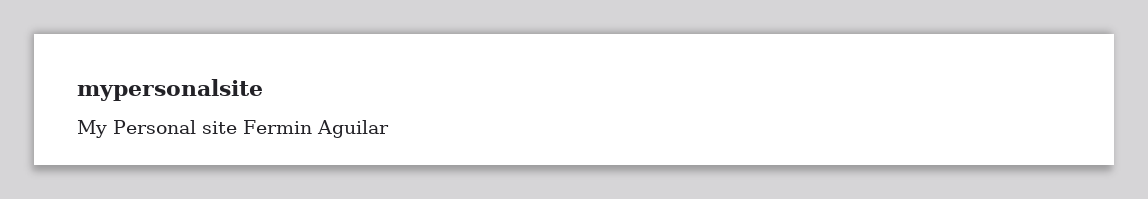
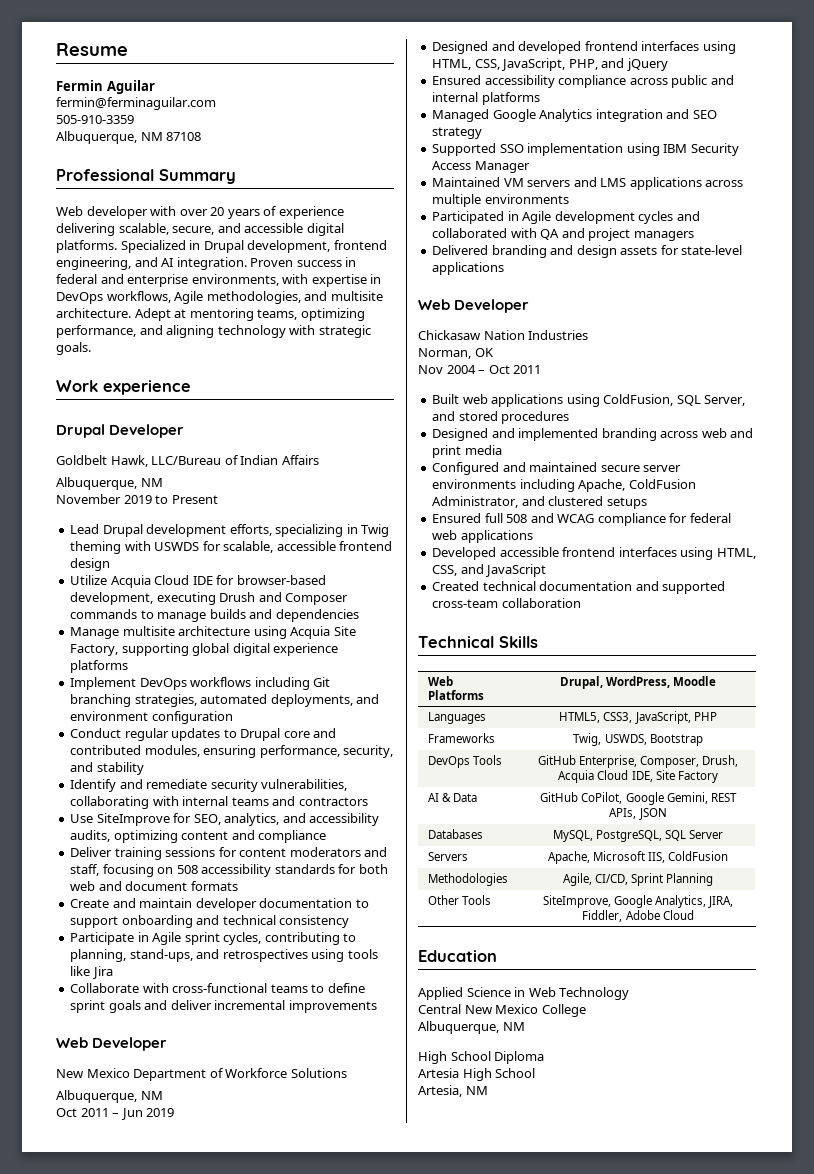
- mypersonalsite
- My Personal site Fermin Aguilar
+ Resume
+ Fermin Aguilar
+ fermin@ferminaguilar.com
+ 505-910-3359
+ Albuquerque, NM 87108
+ Professional Summary
+ Web developer with over 20 years of experience delivering scalable, secure, and accessible digital platforms. Specialized in Drupal development, frontend engineering, and AI integration. Proven success in federal and enterprise environments, with expertise in DevOps workflows, Agile methodologies, and multisite architecture. Adept at mentoring teams, optimizing performance, and aligning technology with strategic goals.
+ Work experience
+ Drupal Developer
+ Goldbelt Hawk, LLC/Bureau of Indian Affairs
+ Albuquerque, NM
+ November 2019 to Present
+ Lead Drupal development efforts, specializing in Twig theming with USWDS for scalable, accessible frontend design
+ Utilize Acquia Cloud IDE for browser-based development, executing Drush and Composer commands to manage builds and dependencies
+ Manage multisite architecture using Acquia Site Factory, supporting global digital experience platforms
+ Implement DevOps workflows including Git branching strategies, automated deployments, and environment configuration
+ Conduct regular updates to Drupal core and contributed modules, ensuring performance, security, and stability
+ Identify and remediate security vulnerabilities, collaborating with internal teams and contractors
+ Use SiteImprove for SEO, analytics, and accessibility audits, optimizing content and compliance
+ Deliver training sessions for content moderators and staff, focusing on 508 accessibility standards for both web and document formats
+ Create and maintain developer documentation to support onboarding and technical consistency
+ Participate in Agile sprint cycles, contributing to planning, stand-ups, and retrospectives using tools like Jira
+ Collaborate with cross-functional teams to define sprint goals and deliver incremental improvements
+ Web Developer
+ New Mexico Department of Workforce Solutions
+ Albuquerque, NM
+ Oct 2011 – Jun 2019
+ Designed and developed frontend interfaces using HTML, CSS, JavaScript, PHP, and jQuery
+ Ensured accessibility compliance across public and internal platforms
+ Managed Google Analytics integration and SEO strategy
+ Supported SSO implementation using IBM Security Access Manager
+ Maintained VM servers and LMS applications across multiple environments
+ Participated in Agile development cycles and collaborated with QA and project managers
+ Delivered branding and design assets for state-level applications
+ Web Developer
+ Chickasaw Nation Industries
+ Norman, OK
+ Nov 2004 – Oct 2011
+ Built web applications using ColdFusion, SQL Server, and stored procedures
+ Designed and implemented branding across web and print media
+ Configured and maintained secure server environments including Apache, ColdFusion Administrator, and clustered setups
+ Ensured full 508 and WCAG compliance for federal web applications
+ Developed accessible frontend interfaces using HTML, CSS, and JavaScript
+ Created technical documentation and supported cross-team collaboration
+ Technical Skills
+ Web Platforms | Drupal, WordPress, Moodle
+ Languages | HTML5, CSS3, JavaScript, PHP
+ Frameworks | Twig, USWDS, Bootstrap
+ DevOps Tools | GitHub Enterprise, Composer, Drush, Acquia Cloud IDE, Site Factory
+ AI & Data | GitHub CoPilot, Google Gemini, REST APIs, JSON
+ Databases | MySQL, PostgreSQL, SQL Server
+ Servers | Apache, Microsoft IIS, ColdFusion
+ Methodologies | Agile, CI/CD, Sprint Planning
+ Other Tools | SiteImprove, Google Analytics, JIRA, Fiddler, Adobe Cloud
+ Education
+ Applied Science in Web Technology
+ Central New Mexico College
+ Albuquerque, NM
+ High School Diploma
+ Artesia High School
+ Artesia, NM

